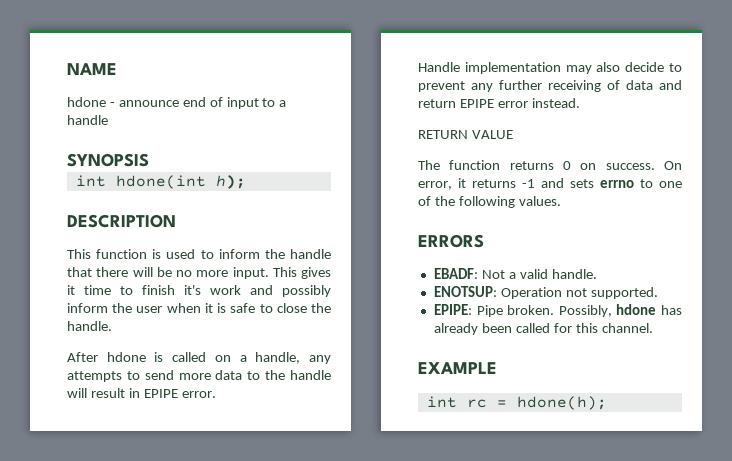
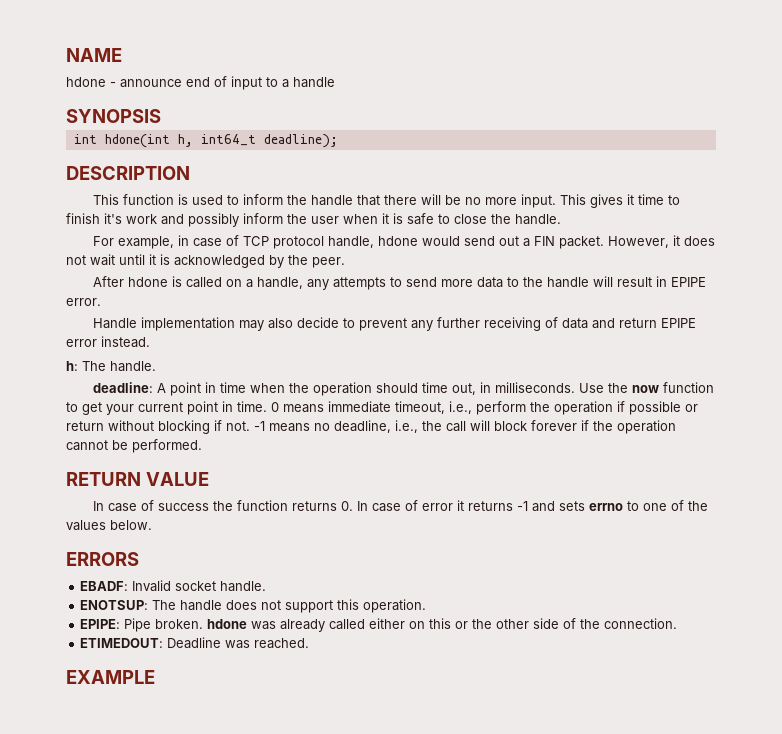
- int hdone(int h);
+ int hdone(int h, int64_t deadline);
+ For example, in case of TCP protocol handle, hdone would send out a FIN packet. However, it does not wait until it is acknowledged by the peer.
+ h: The handle.
+ deadline: A point in time when the operation should time out, in milliseconds. Use the now function to get your current point in time. 0 means immediate timeout, i.e., perform the operation if possible or return without blocking if not. -1 means no deadline, i.e., the call will block forever if the operation cannot be performed.
  RETURN VALUE
- The function returns 0 on success. On error, it returns -1 and sets errno to one of the following values.
+ In case of success the function returns 0. In case of error it returns -1 and sets errno to one of the values below.
- EBADF: Not a valid handle.
+ EBADF: Invalid socket handle.
- ENOTSUP: Operation not supported.
- EPIPE: Pipe broken. Possibly, hdone has already been called for this channel.
+ ENOTSUP: The handle does not support this operation.
+ EPIPE: Pipe broken. hdone was already called either on this or the other side of the connection.
+ ETIMEDOUT: Deadline was reached.
  EXAMPLE
- int rc = hdone(h);

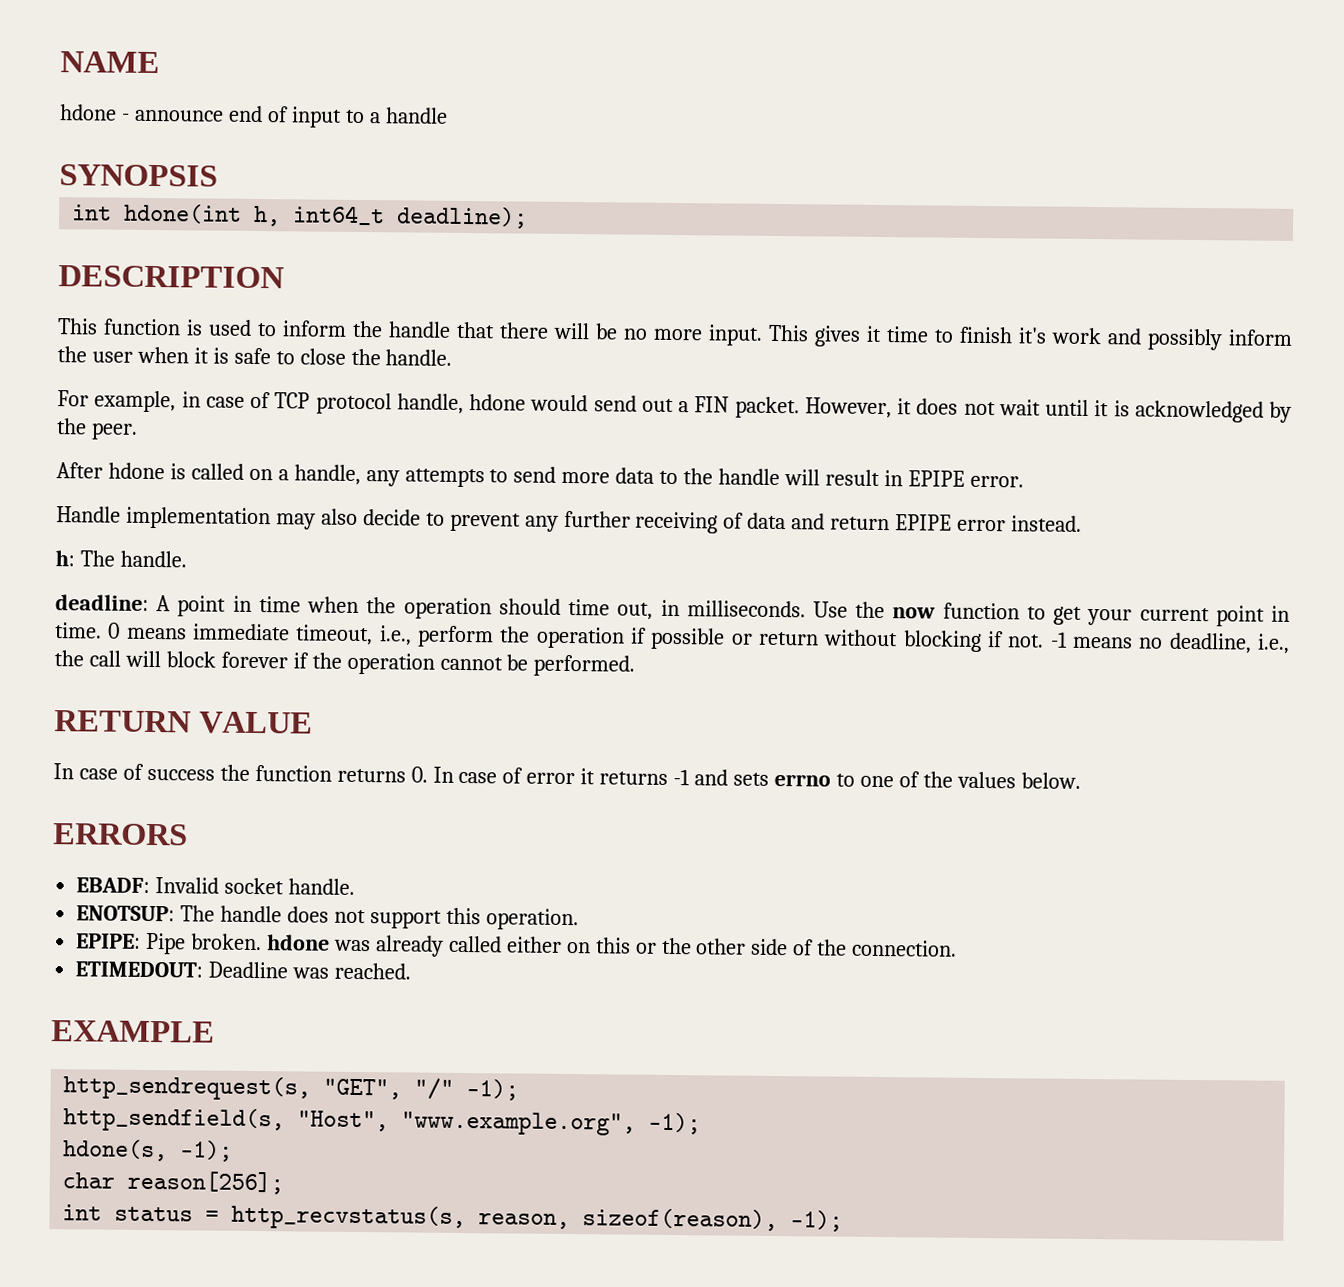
+ http_sendrequest(s, "GET", "/" -1);
+ http_sendfield(s, "Host", "www.example.org", -1);
+ hdone(s, -1);
+ char reason[256];
+ int status = http_recvstatus(s, reason, sizeof(reason), -1);

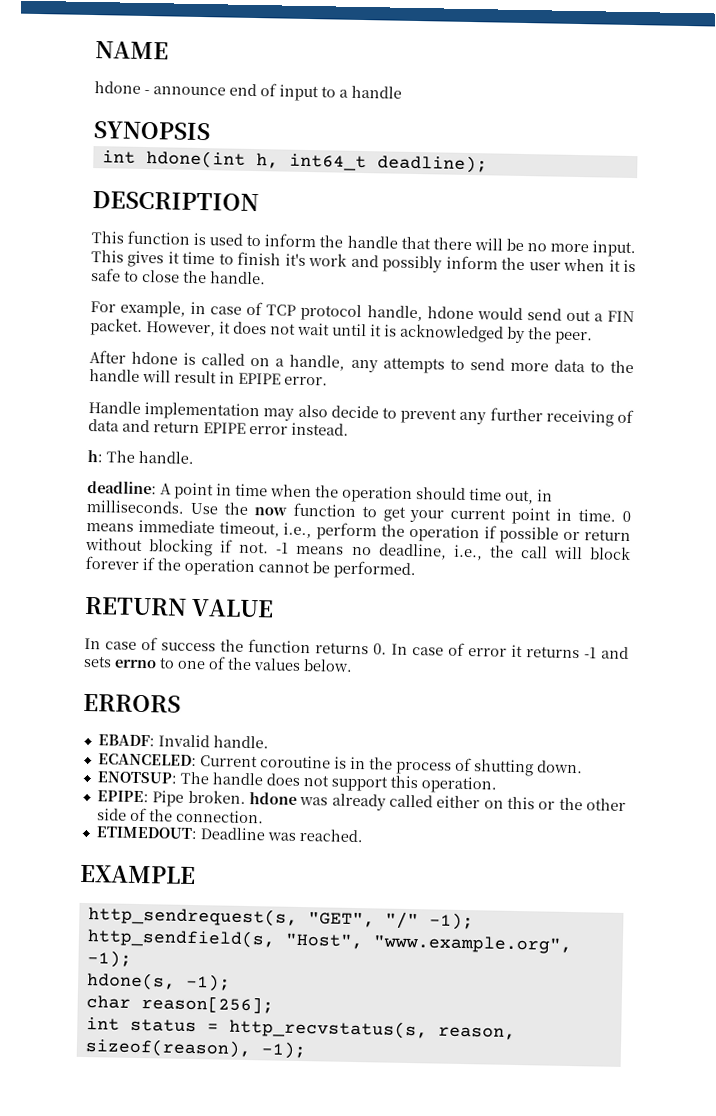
- EBADF: Invalid socket handle.
+ EBADF: Invalid handle.
+ ECANCELED: Current coroutine is in the process of shutting down.

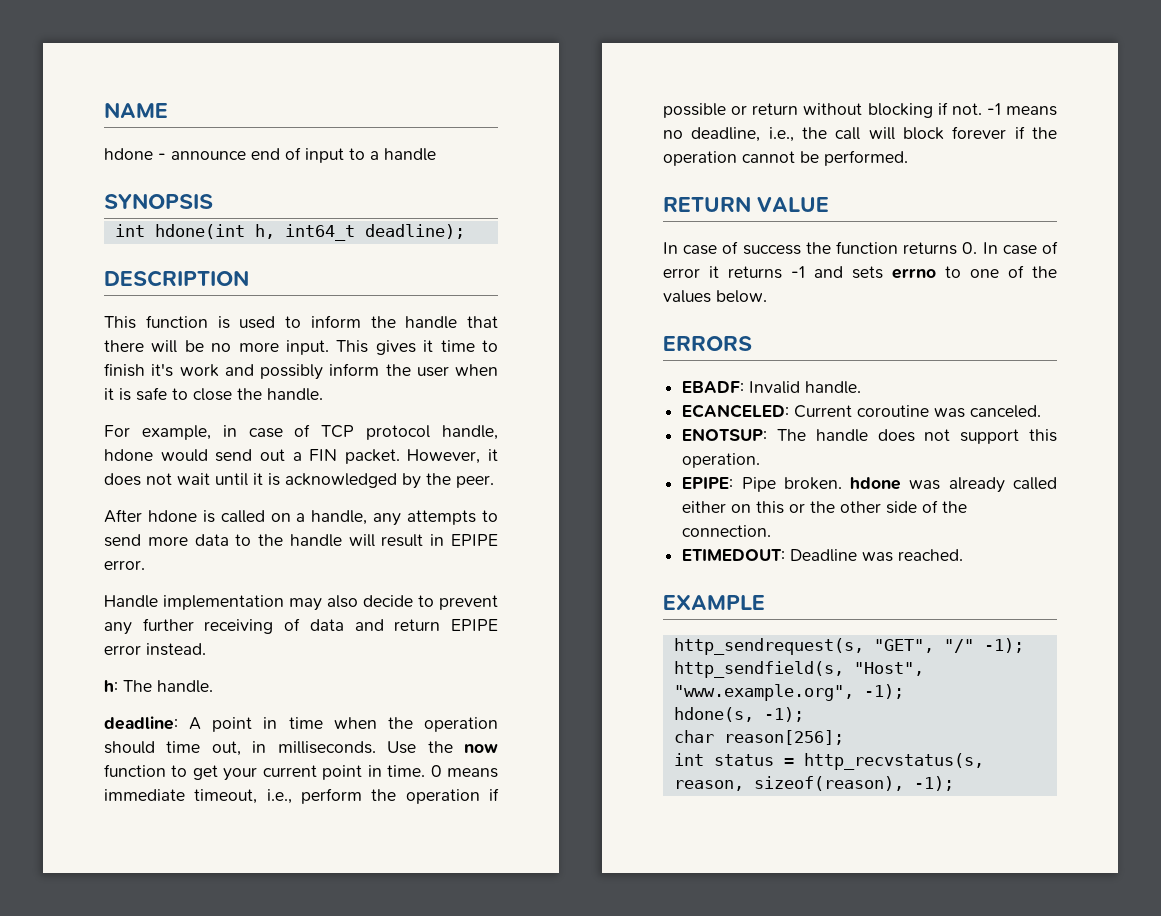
- ECANCELED: Current coroutine is in the process of shutting down.
+ ECANCELED: Current coroutine was canceled.

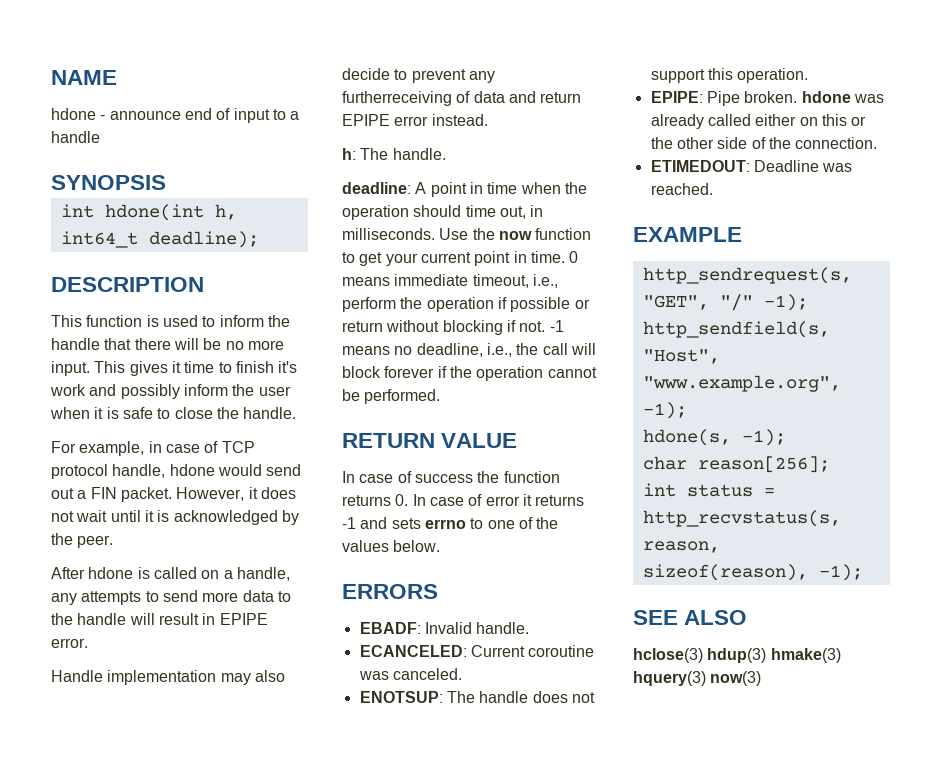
- Handle implementation may also decide to prevent any further receiving of data and return EPIPE error instead.
+ Handle implementation may also decide to prevent any furtherreceiving of data and return EPIPE error instead.
+ SEE ALSO
+ hclose(3) hdup(3) hmake(3) hquery(3) now(3)

